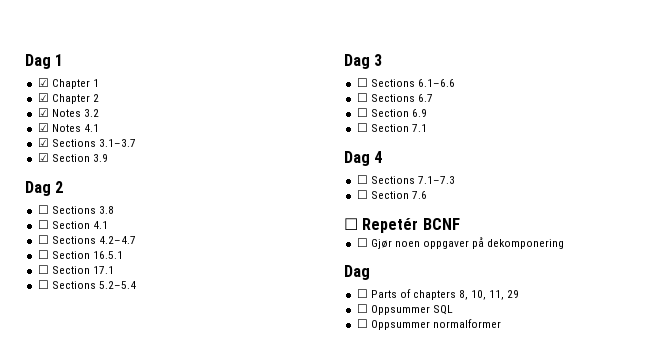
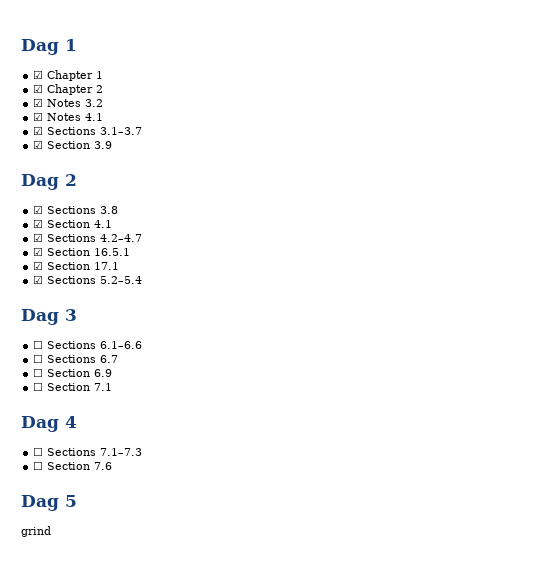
- ☐ Sections 3.8
+ ☑ Sections 3.8
- ☐ Section 4.1
+ ☑ Section 4.1
- ☐ Sections 4.2–4.7
+ ☑ Sections 4.2–4.7
- ☐ Section 16.5.1
+ ☑ Section 16.5.1
- ☐ Section 17.1
+ ☑ Section 17.1
- ☐ Sections 5.2–5.4
+ ☑ Sections 5.2–5.4
- ☐ Repetér BCNF
- ☐ Gjør noen oppgaver på dekomponering
- Dag
- ☐ Parts of chapters 8, 10, 11, 29
- ☐ Oppsummer SQL
- ☐ Oppsummer normalformer
+ Dag 5
+ grind

